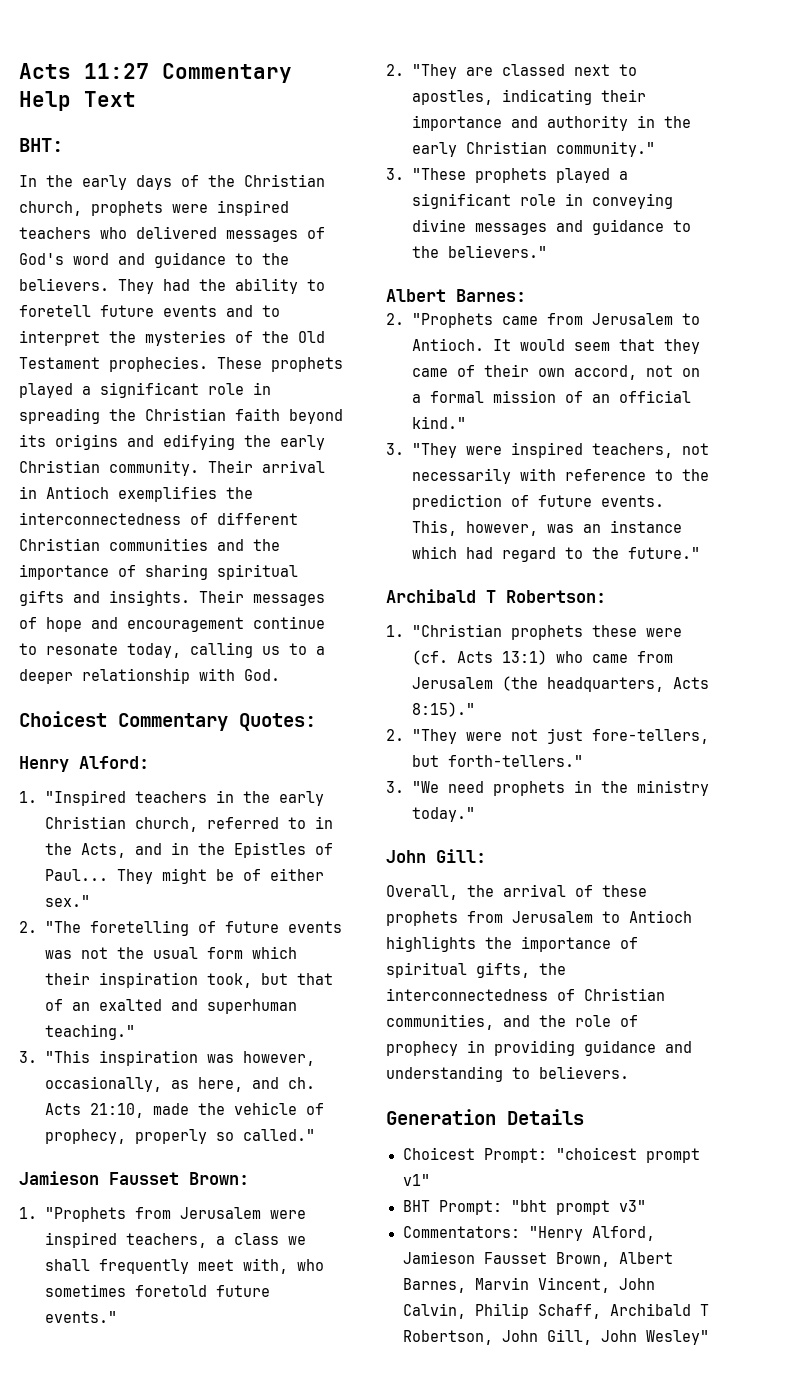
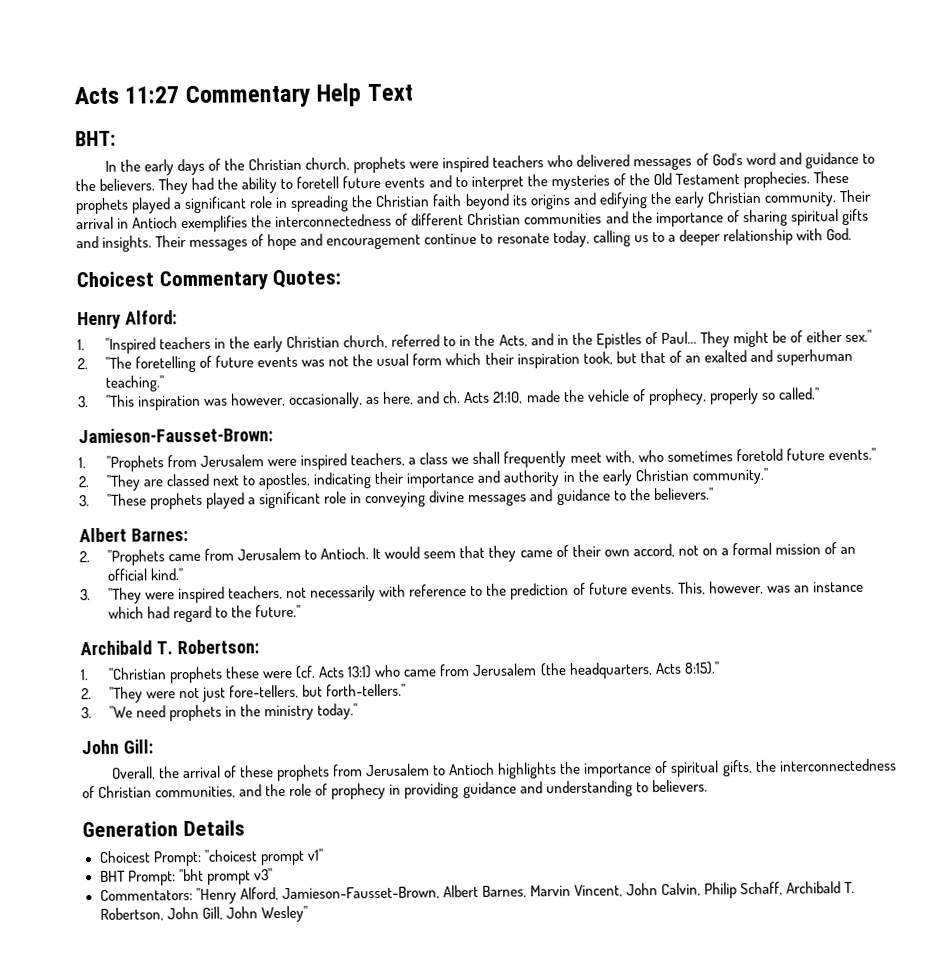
- Jamieson Fausset Brown:
+ Jamieson-Fausset-Brown:
- Archibald T Robertson:
+ Archibald T. Robertson:
- Commentators: "Henry Alford, Jamieson Fausset Brown, Albert Barnes, Marvin Vincent, John Calvin, Philip Schaff, Archibald T Robertson, John Gill, John Wesley"
+ Commentators: "Henry Alford, Jamieson-Fausset-Brown, Albert Barnes, Marvin Vincent, John Calvin, Philip Schaff, Archibald T. Robertson, John Gill, John Wesley"

